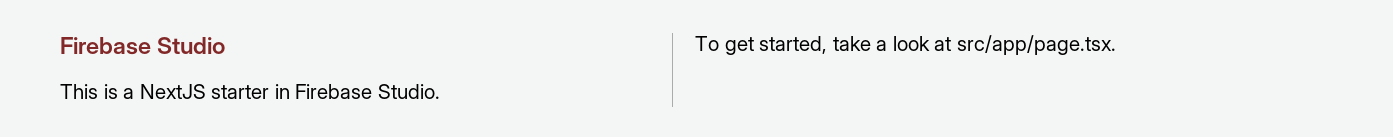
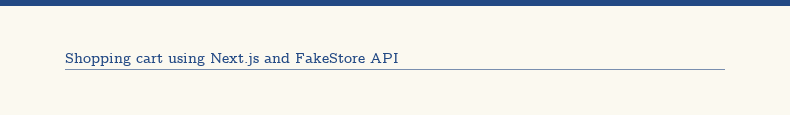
- Firebase Studio
- This is a NextJS starter in Firebase Studio.
- To get started, take a look at src/app/page.tsx.
+ Shopping cart using Next.js and FakeStore API

